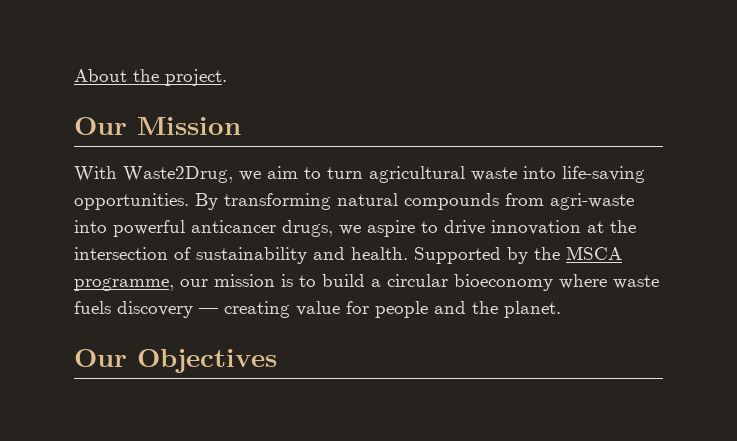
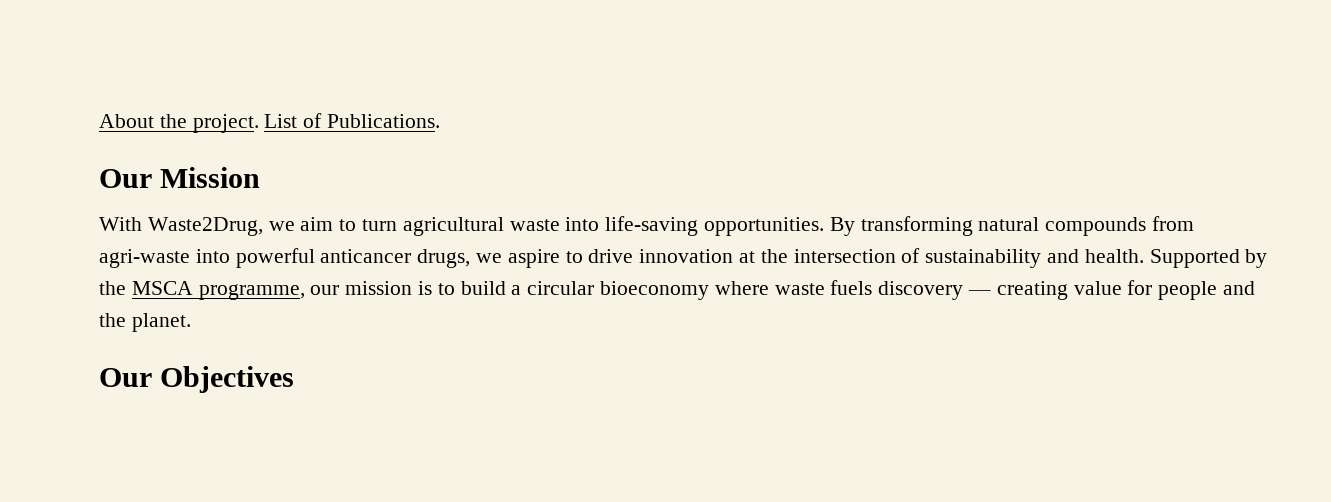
+ List of Publications.

